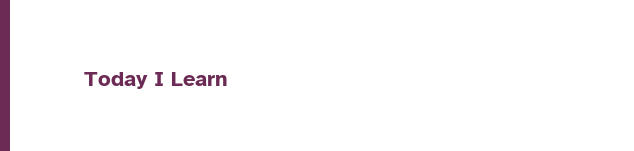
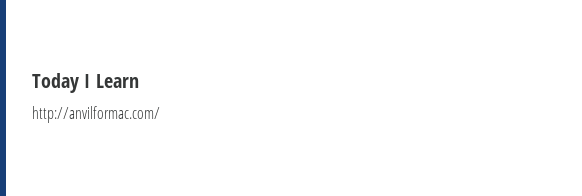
+ http://anvilformac.com/

